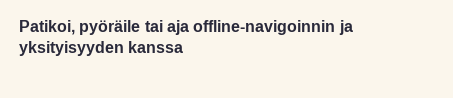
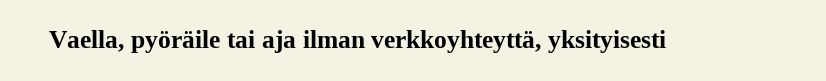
- Patikoi, pyöräile tai aja offline-navigoinnin ja yksityisyyden kanssa
+ Vaella, pyöräile tai aja ilman verkkoyhteyttä, yksityisesti

